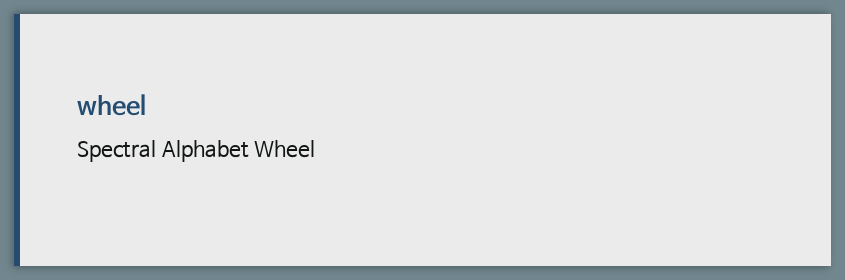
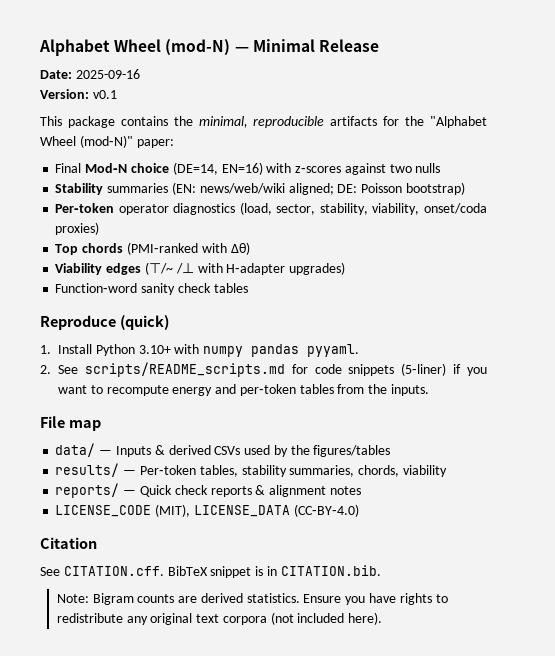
- wheel
- Spectral Alphabet Wheel
+ Alphabet Wheel (mod‑N) — Minimal Release
+ Date: 2025-09-16
+ Version: v0.1
+ This package contains the minimal, reproducible artifacts for the "Alphabet Wheel (mod‑N)" paper:
+ Final Mod‑N choice (DE=14, EN=16) with z‑scores against two nulls
+ Stability summaries (EN: news/web/wiki aligned; DE: Poisson bootstrap)
+ Per‑token operator diagnostics (load, sector, stability, viability, onset/coda proxies)
+ Top chords (PMI‑ranked with Δθ)
+ Viability edges (⊤/~ /⊥ with H‑adapter upgrades)
+ Function‑word sanity check tables
+ Reproduce (quick)
+ 1. Install Python 3.10+ with numpy pandas pyyaml.
+ 2. See scripts/README_scripts.md for code snippets (5‑liner) if you want to recompute energy and per‑token tables from the inputs.
+ File map
+ data/ — Inputs & derived CSVs used by the figures/tables
+ results/ — Per‑token tables, stability summaries, chords, viability
+ reports/ — Quick check reports & alignment notes
+ LICENSE_CODE (MIT), LICENSE_DATA (CC‑BY‑4.0)
+ Citation
+ See CITATION.cff. BibTeX snippet is in CITATION.bib.
+ Note: Bigram counts are derived statistics. Ensure you have rights to redistribute any original text corpora (not included here).

